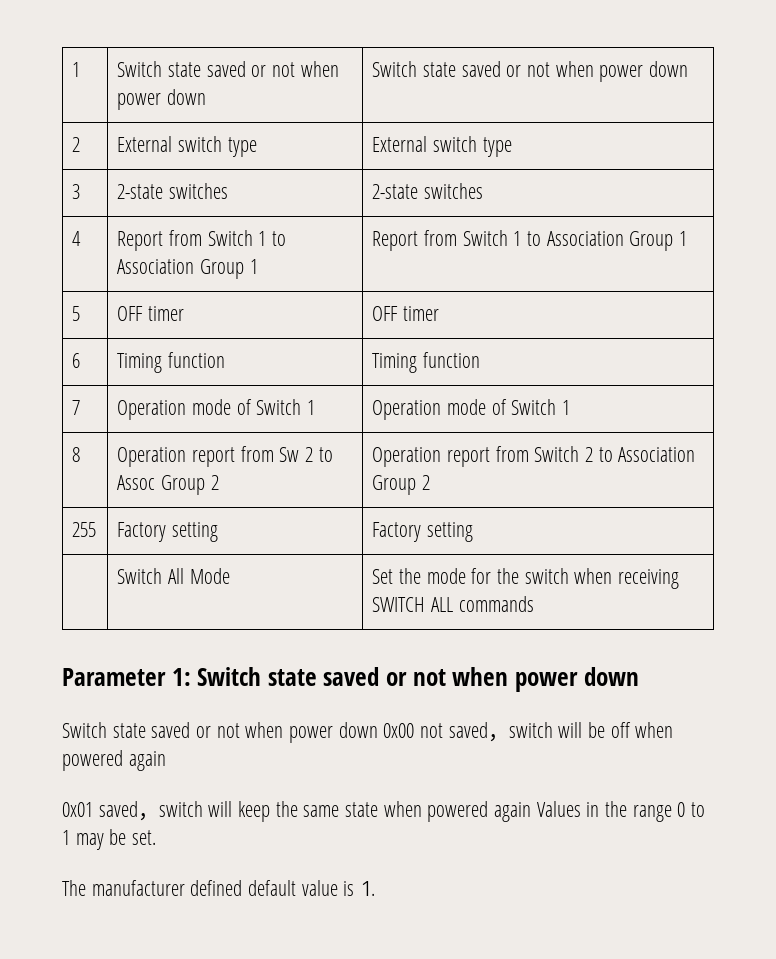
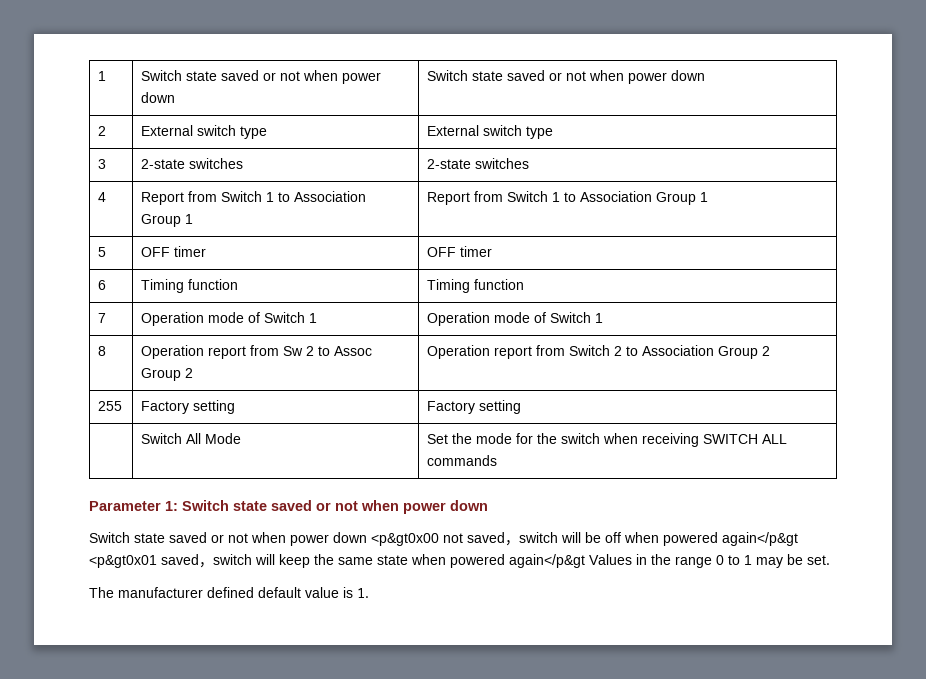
- Switch state saved or not when power down 0x00 not saved，switch will be off when powered again
- 0x01 saved，switch will keep the same state when powered again Values in the range 0 to 1 may be set.
+ Switch state saved or not when power down <p&gt0x00 not saved，switch will be off when powered again</p&gt <p&gt0x01 saved，switch will keep the same state when powered again</p&gt Values in the range 0 to 1 may be set.

